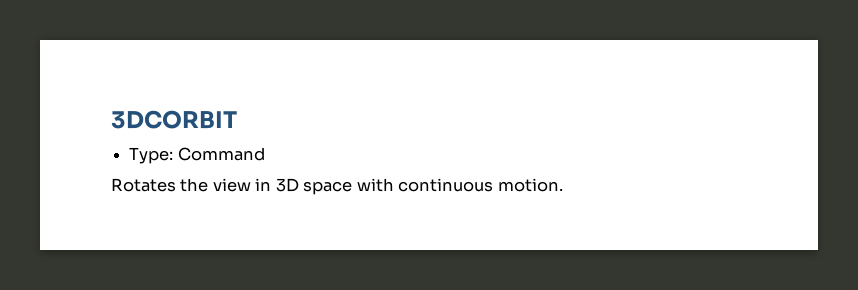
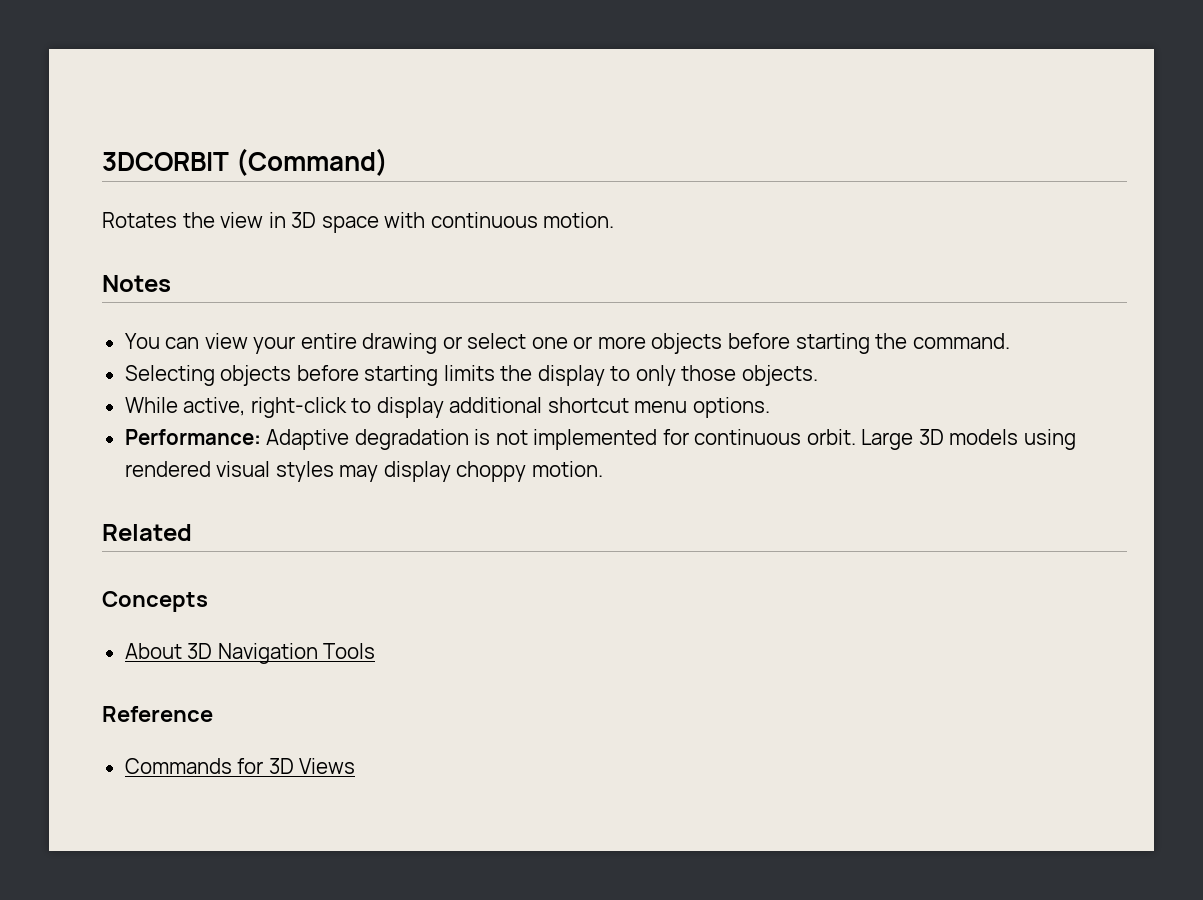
- 3DCORBIT
- Type: Command
+ 3DCORBIT (Command)
+ Notes
+ You can view your entire drawing or select one or more objects before starting the command.
+ Selecting objects before starting limits the display to only those objects.
+ While active, right-click to display additional shortcut menu options.
+ Performance: Adaptive degradation is not implemented for continuous orbit. Large 3D models using rendered visual styles may display choppy motion.
+ Related
+ Concepts
+ About 3D Navigation Tools
+ Reference
+ Commands for 3D Views

